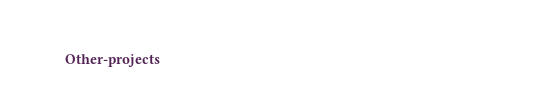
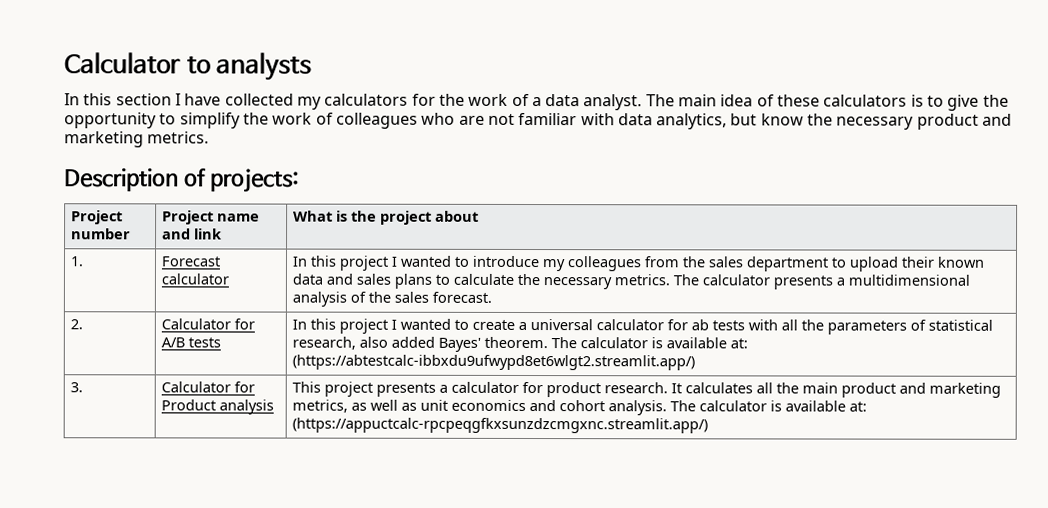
- Other-projects
+ Calculator to analysts
+ In this section I have collected my calculators for the work of a data analyst. The main idea of these calculators is to give the opportunity to simplify the work of colleagues who are not familiar with data analytics, but know the necessary product and marketing metrics.
+ Description of projects:
+ Project number | Project name and link | What is the project about
+ 1. | Forecast calculator | In this project I wanted to introduce my colleagues from the sales department to upload their known data and sales plans to calculate the necessary metrics. The calculator presents a multidimensional analysis of the sales forecast.
+ 2. | Calculator for A/B tests | In this project I wanted to create a universal calculator for ab tests with all the parameters of statistical research, also added Bayes' theorem. The calculator is available at: (https://abtestcalc-ibbxdu9ufwypd8et6wlgt2.streamlit.app/)
+ 3. | Calculator for Product analysis | This project presents a calculator for product research. It calculates all the main product and marketing metrics, as well as unit economics and cohort analysis. The calculator is available at: (https://appuctcalc-rpcpeqgfkxsunzdzcmgxnc.streamlit.app/)

